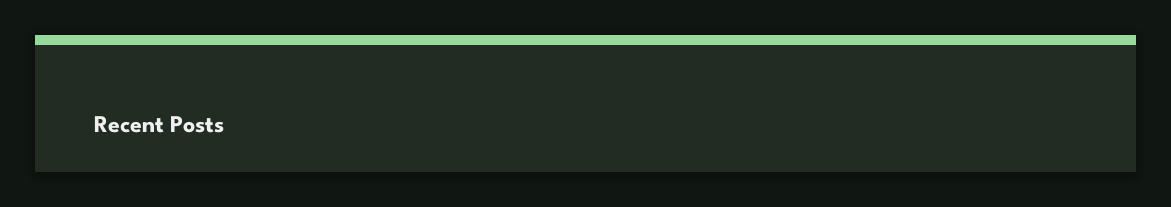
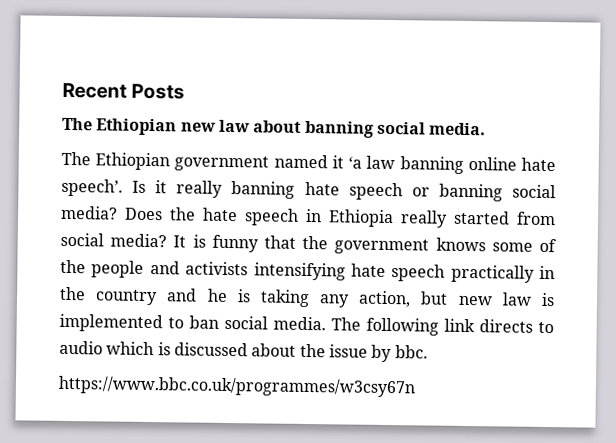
+ The Ethiopian new law about banning social media.
+ The Ethiopian government named it ‘a law banning online hate speech’. Is it really banning hate speech or banning social media? Does the hate speech in Ethiopia really started from social media? It is funny that the government knows some of the people and activists intensifying hate speech practically in the country and he is taking any action, but new law is implemented to ban social media. The following link directs to audio which is discussed about the issue by bbc.
+ https://www.bbc.co.uk/programmes/w3csy67n

